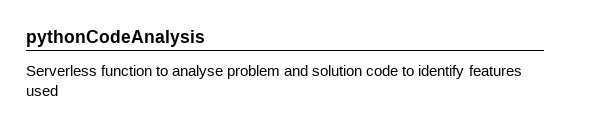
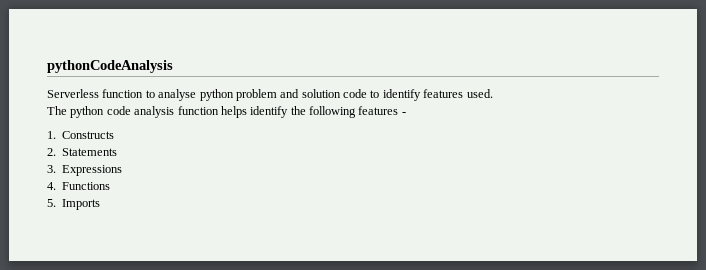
- Serverless function to analyse problem and solution code to identify features used
+ Serverless function to analyse python problem and solution code to identify features used.
+ The python code analysis function helps identify the following features -
+ 1. Constructs
+ 2. Statements
+ 3. Expressions
+ 4. Functions
+ 5. Imports

